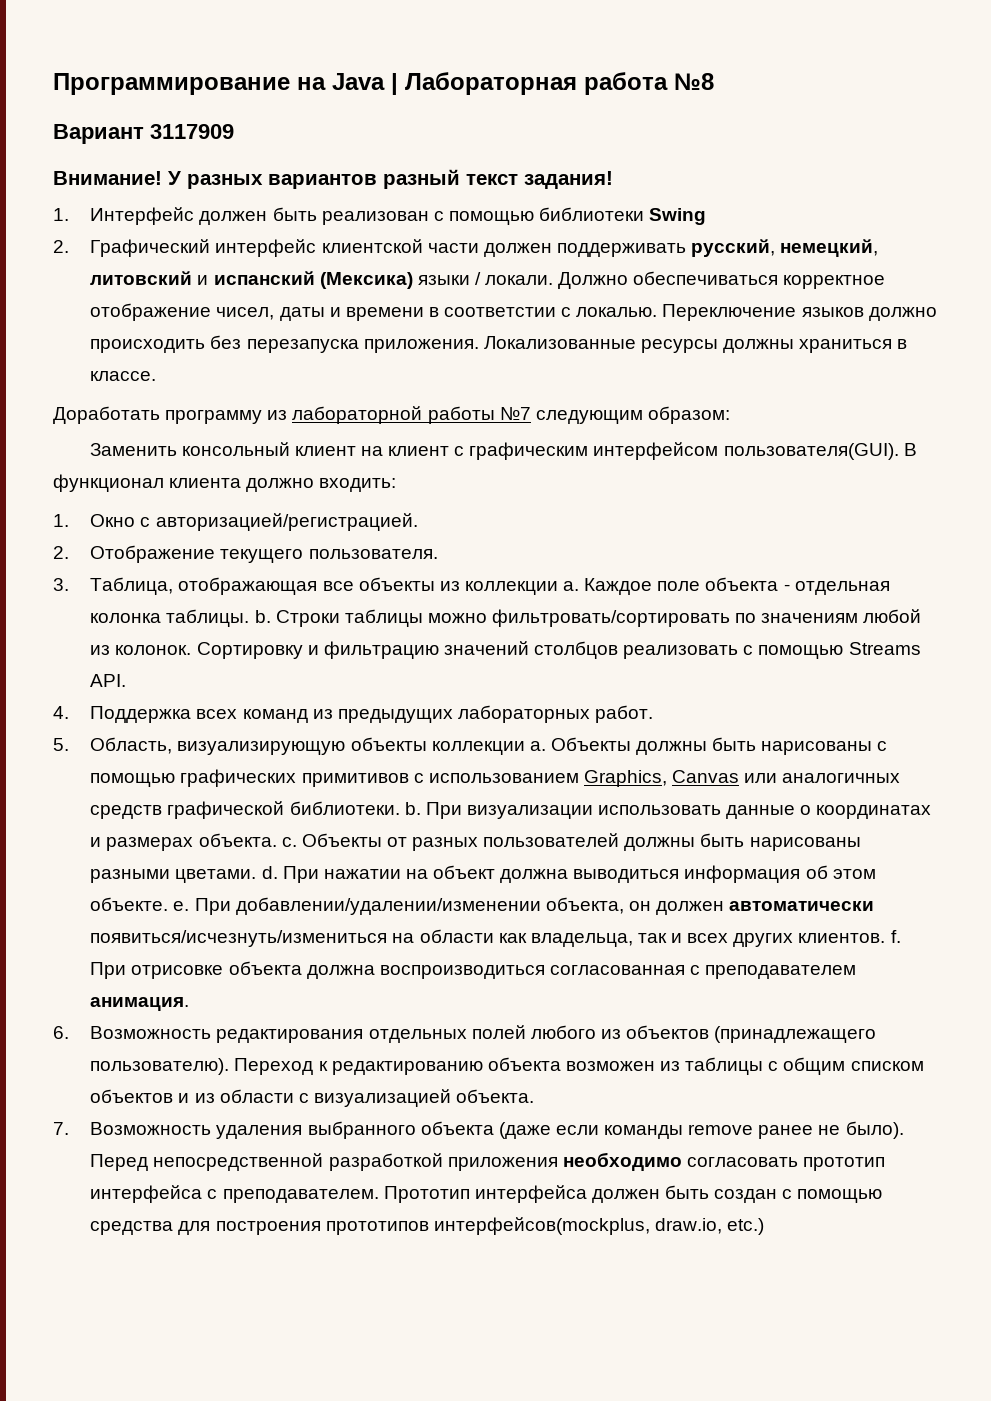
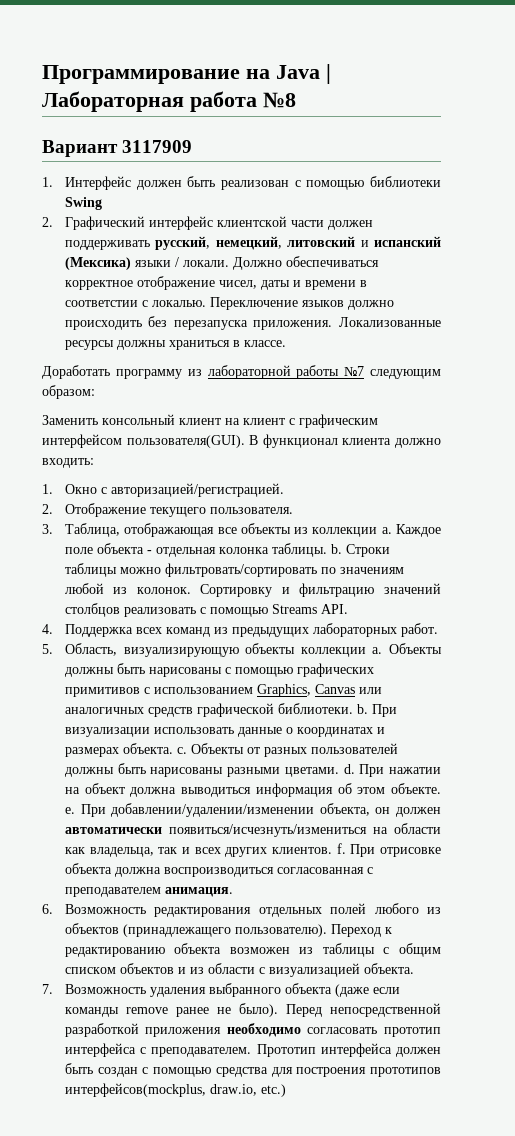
- Внимание! У разных вариантов разный текст задания!

